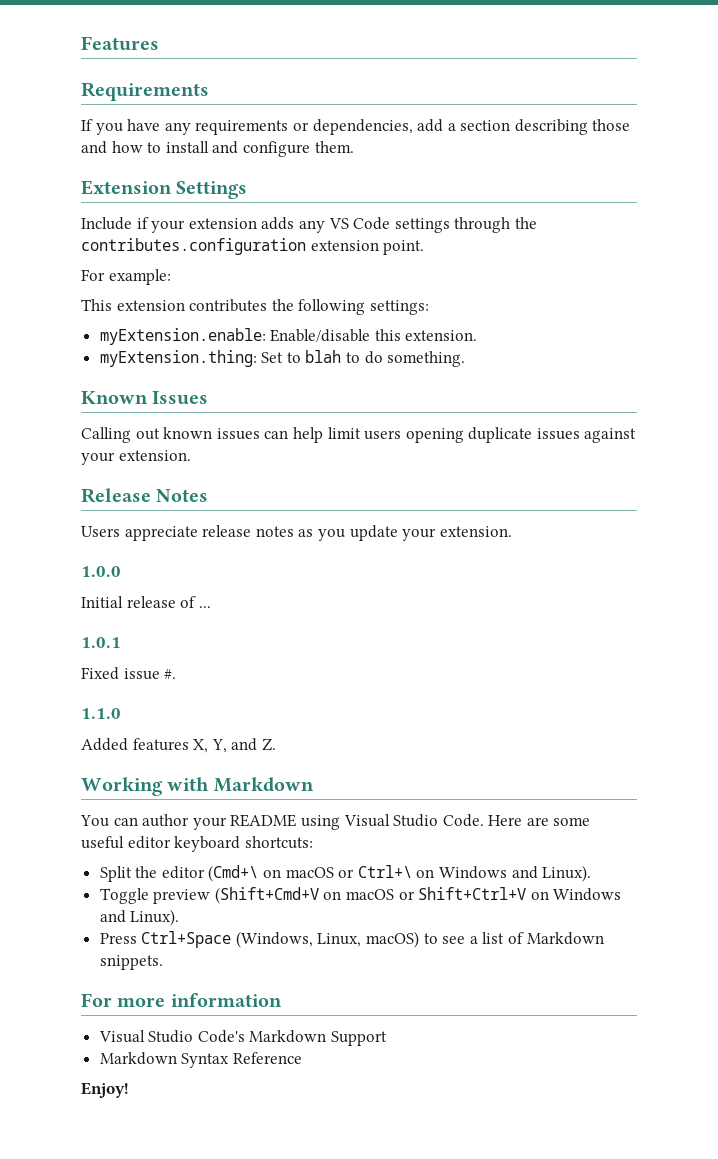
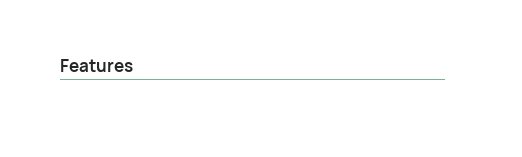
- Requirements
- If you have any requirements or dependencies, add a section describing those and how to install and configure them.
- Extension Settings
- Include if your extension adds any VS Code settings through the contributes.configuration extension point.
- For example:
- This extension contributes the following settings:
- myExtension.enable: Enable/disable this extension.
- myExtension.thing: Set to blah to do something.
- Known Issues
- Calling out known issues can help limit users opening duplicate issues against your extension.
- Release Notes
- Users appreciate release notes as you update your extension.
- 1.0.0
- Initial release of ...
- 1.0.1
- Fixed issue #.
- 1.1.0
- Added features X, Y, and Z.
- Working with Markdown
- You can author your README using Visual Studio Code. Here are some useful editor keyboard shortcuts:
- Split the editor (Cmd+\ on macOS or Ctrl+\ on Windows and Linux).
- Toggle preview (Shift+Cmd+V on macOS or Shift+Ctrl+V on Windows and Linux).
- Press Ctrl+Space (Windows, Linux, macOS) to see a list of Markdown snippets.
- For more information
- Visual Studio Code's Markdown Support
- Markdown Syntax Reference
- Enjoy!

